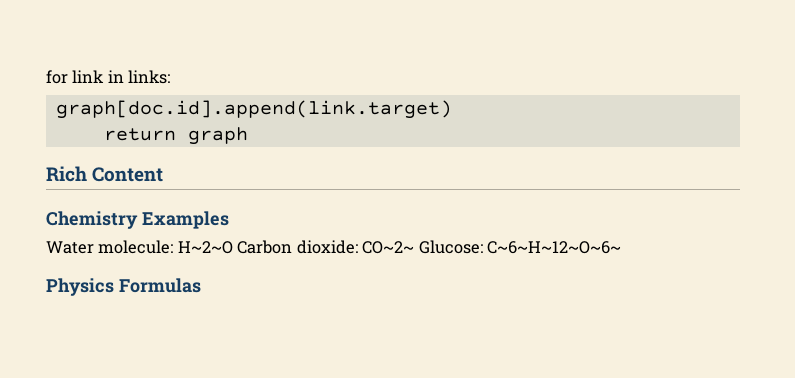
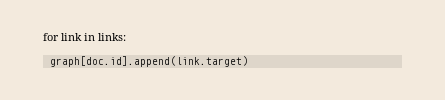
- return graph
- Rich Content
- Chemistry Examples
- Water molecule: H~2~O Carbon dioxide: CO~2~ Glucose: C~6~H~12~O~6~
- Physics Formulas

